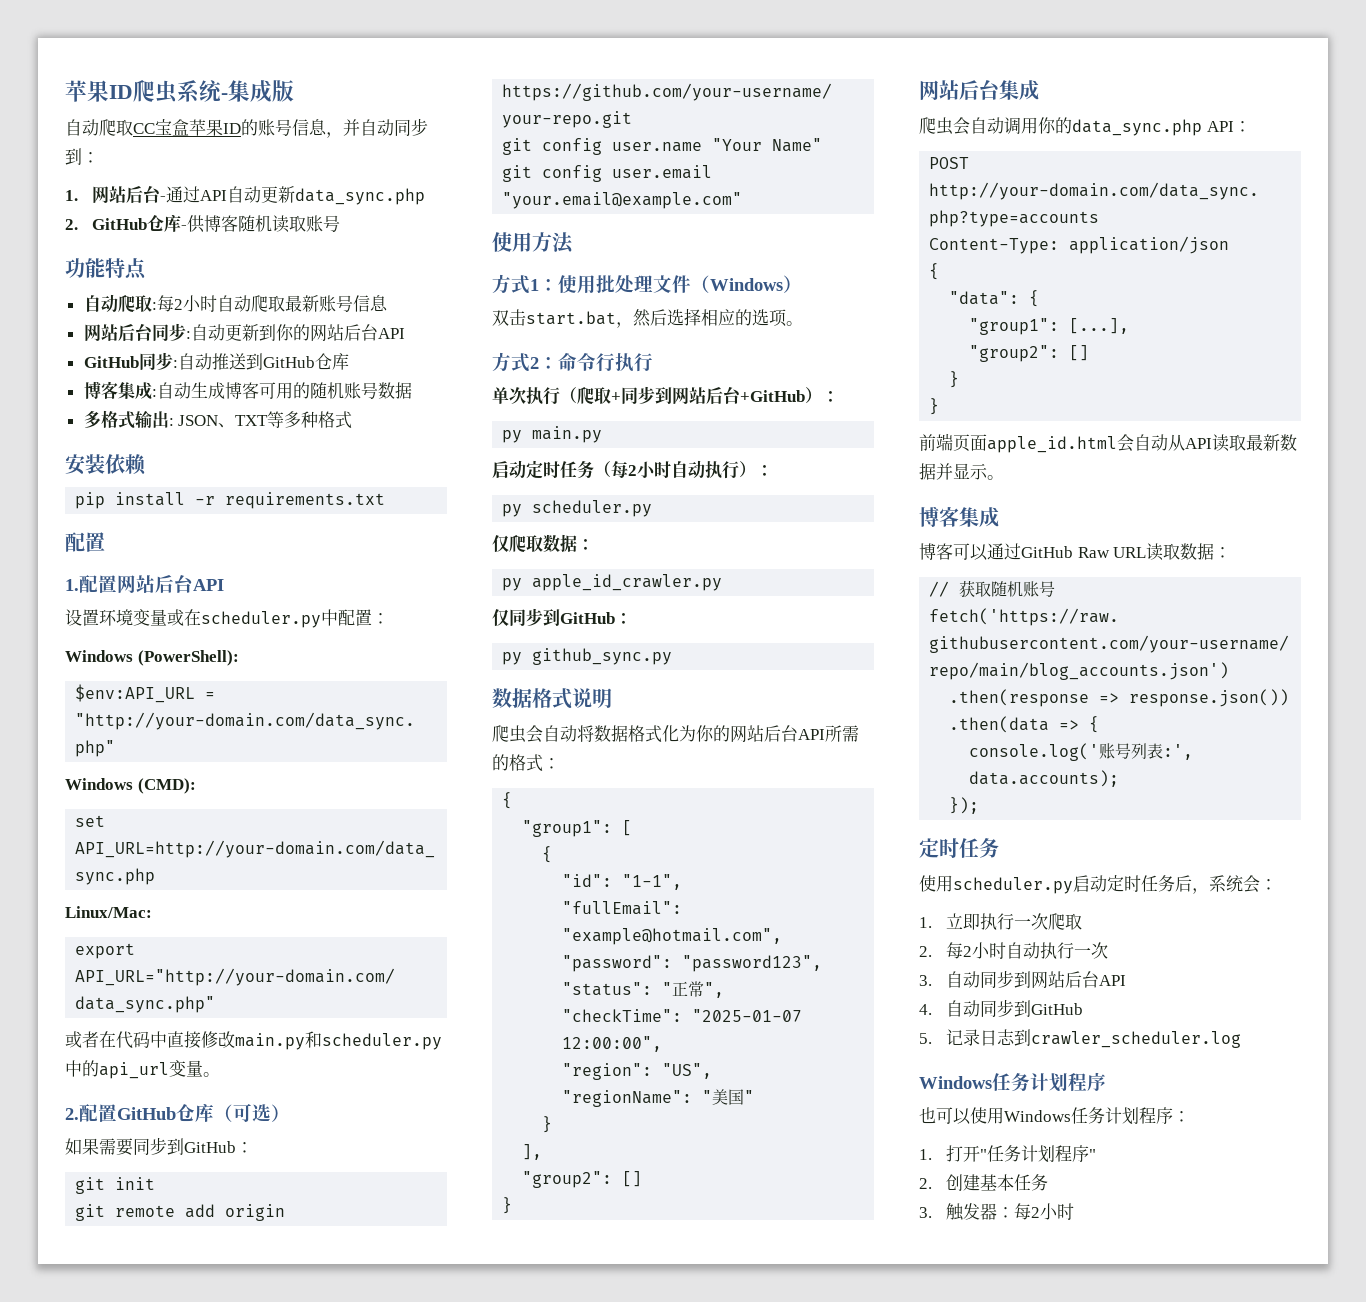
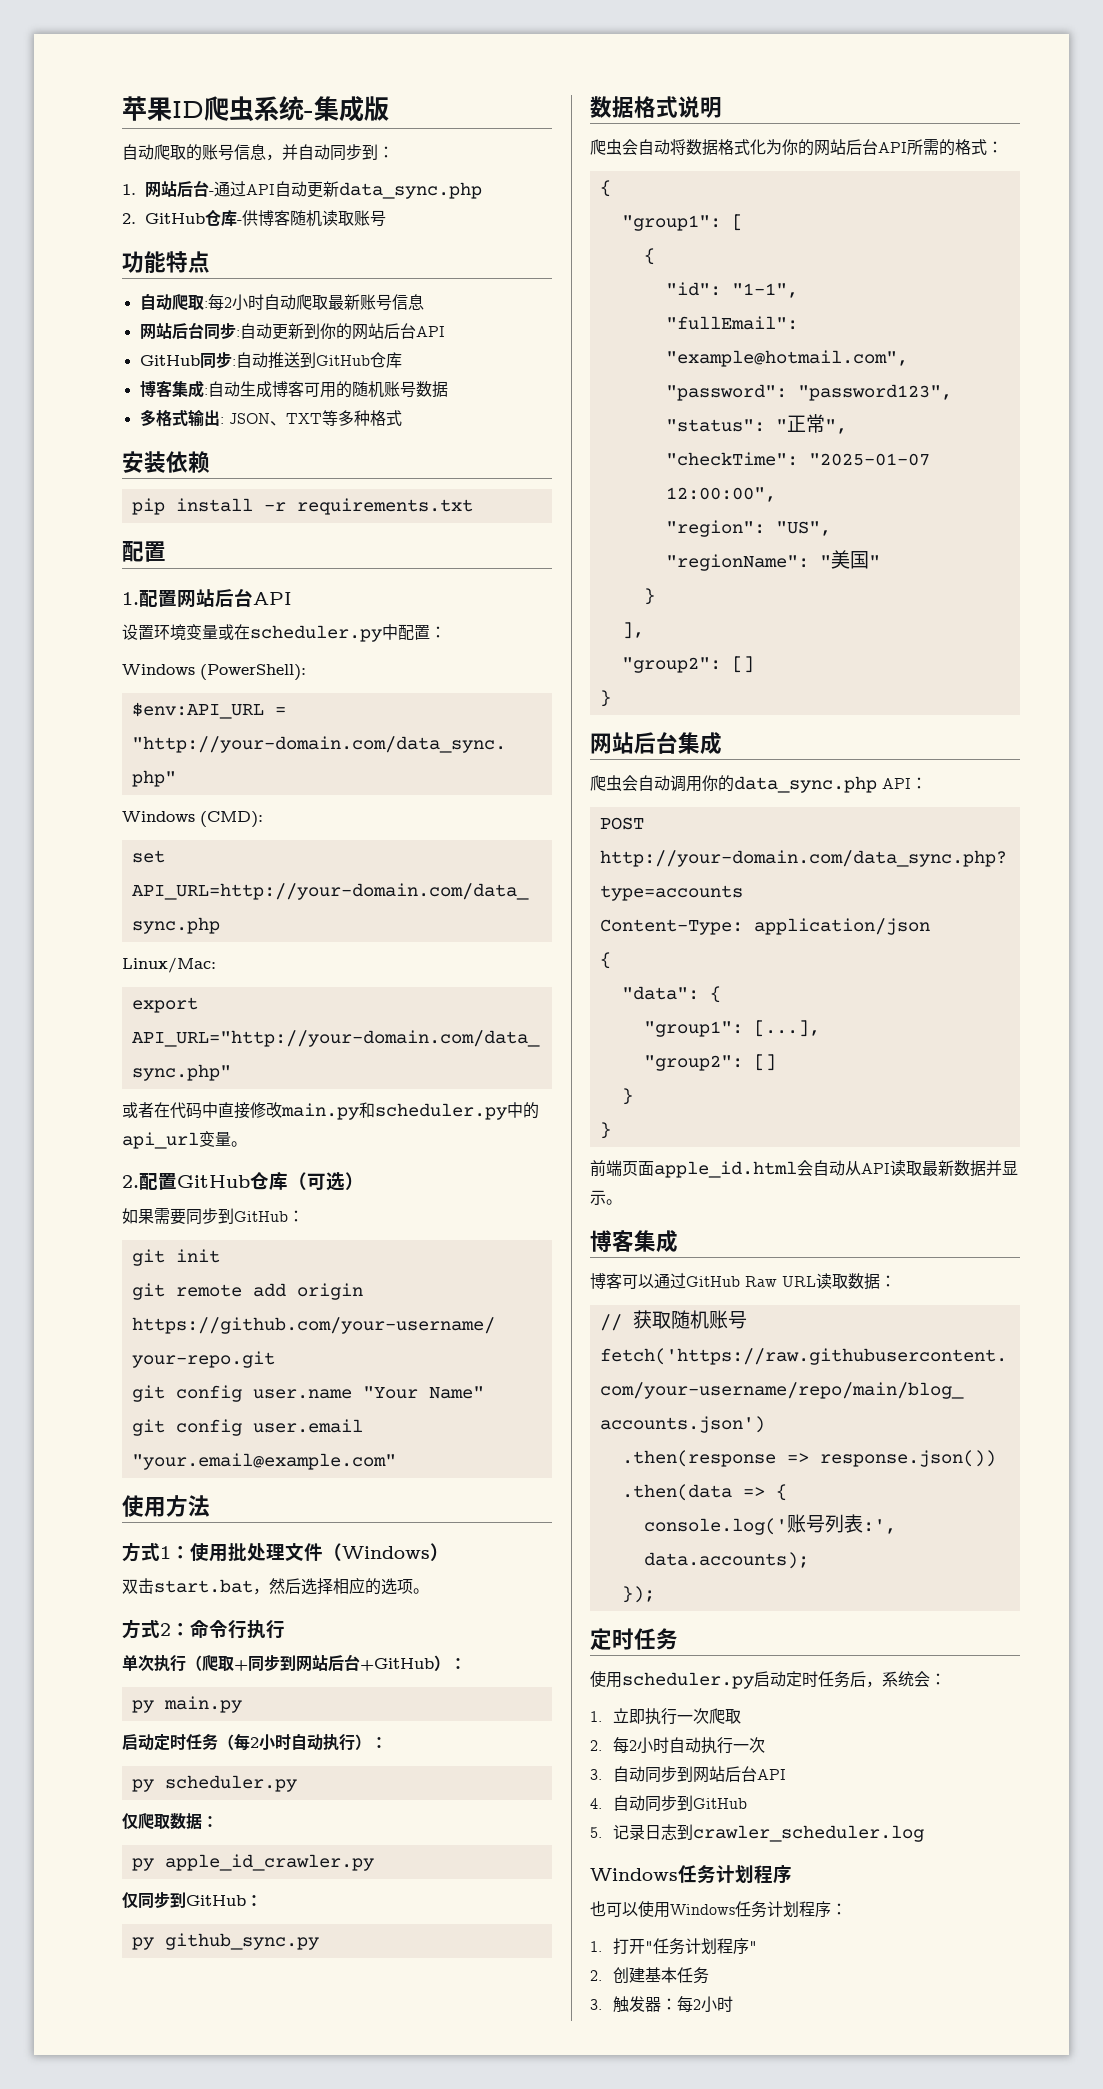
- 自动爬取CC宝盒苹果ID的账号信息，并自动同步到：
+ 自动爬取的账号信息，并自动同步到：

